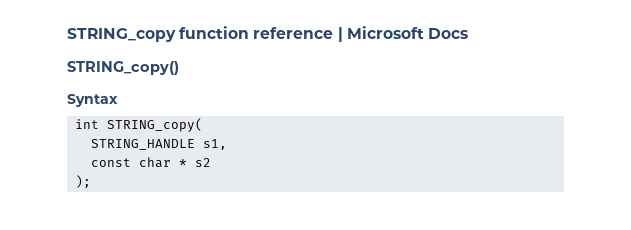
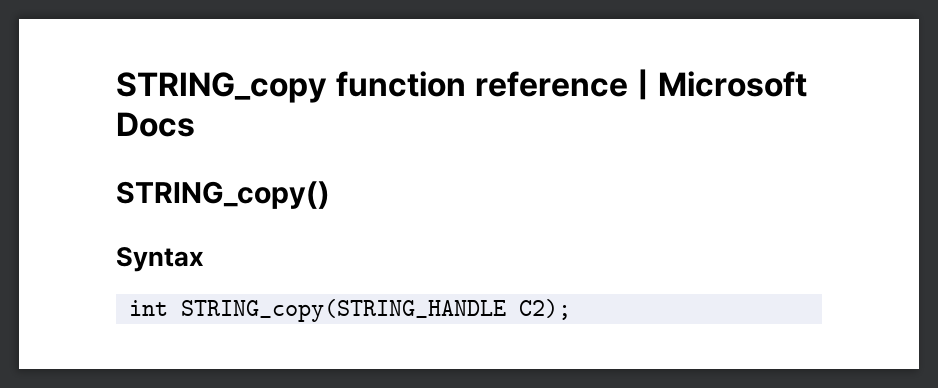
- int STRING_copy(
- STRING_HANDLE s1,
- const char * s2
- );
+ int STRING_copy(STRING_HANDLE C2);

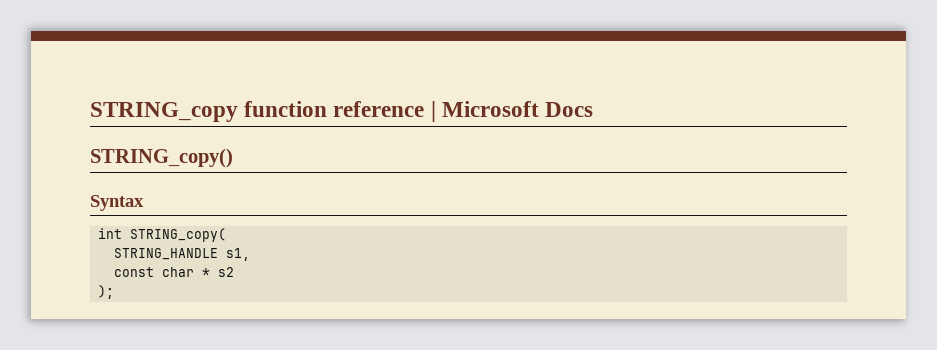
- int STRING_copy(STRING_HANDLE C2);
+ int STRING_copy(
+ STRING_HANDLE s1,
+ const char * s2
+ );

